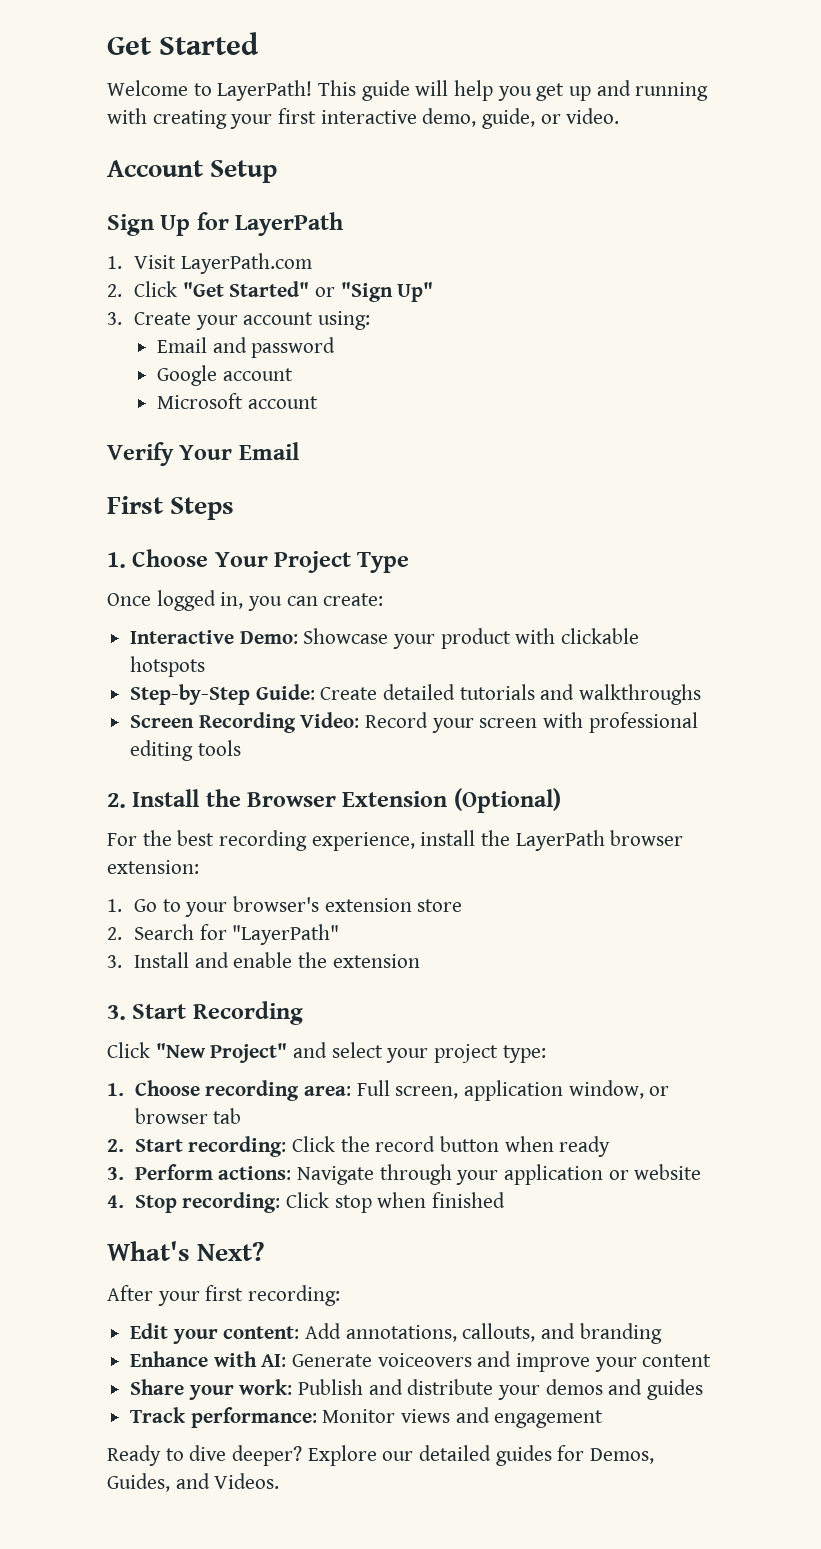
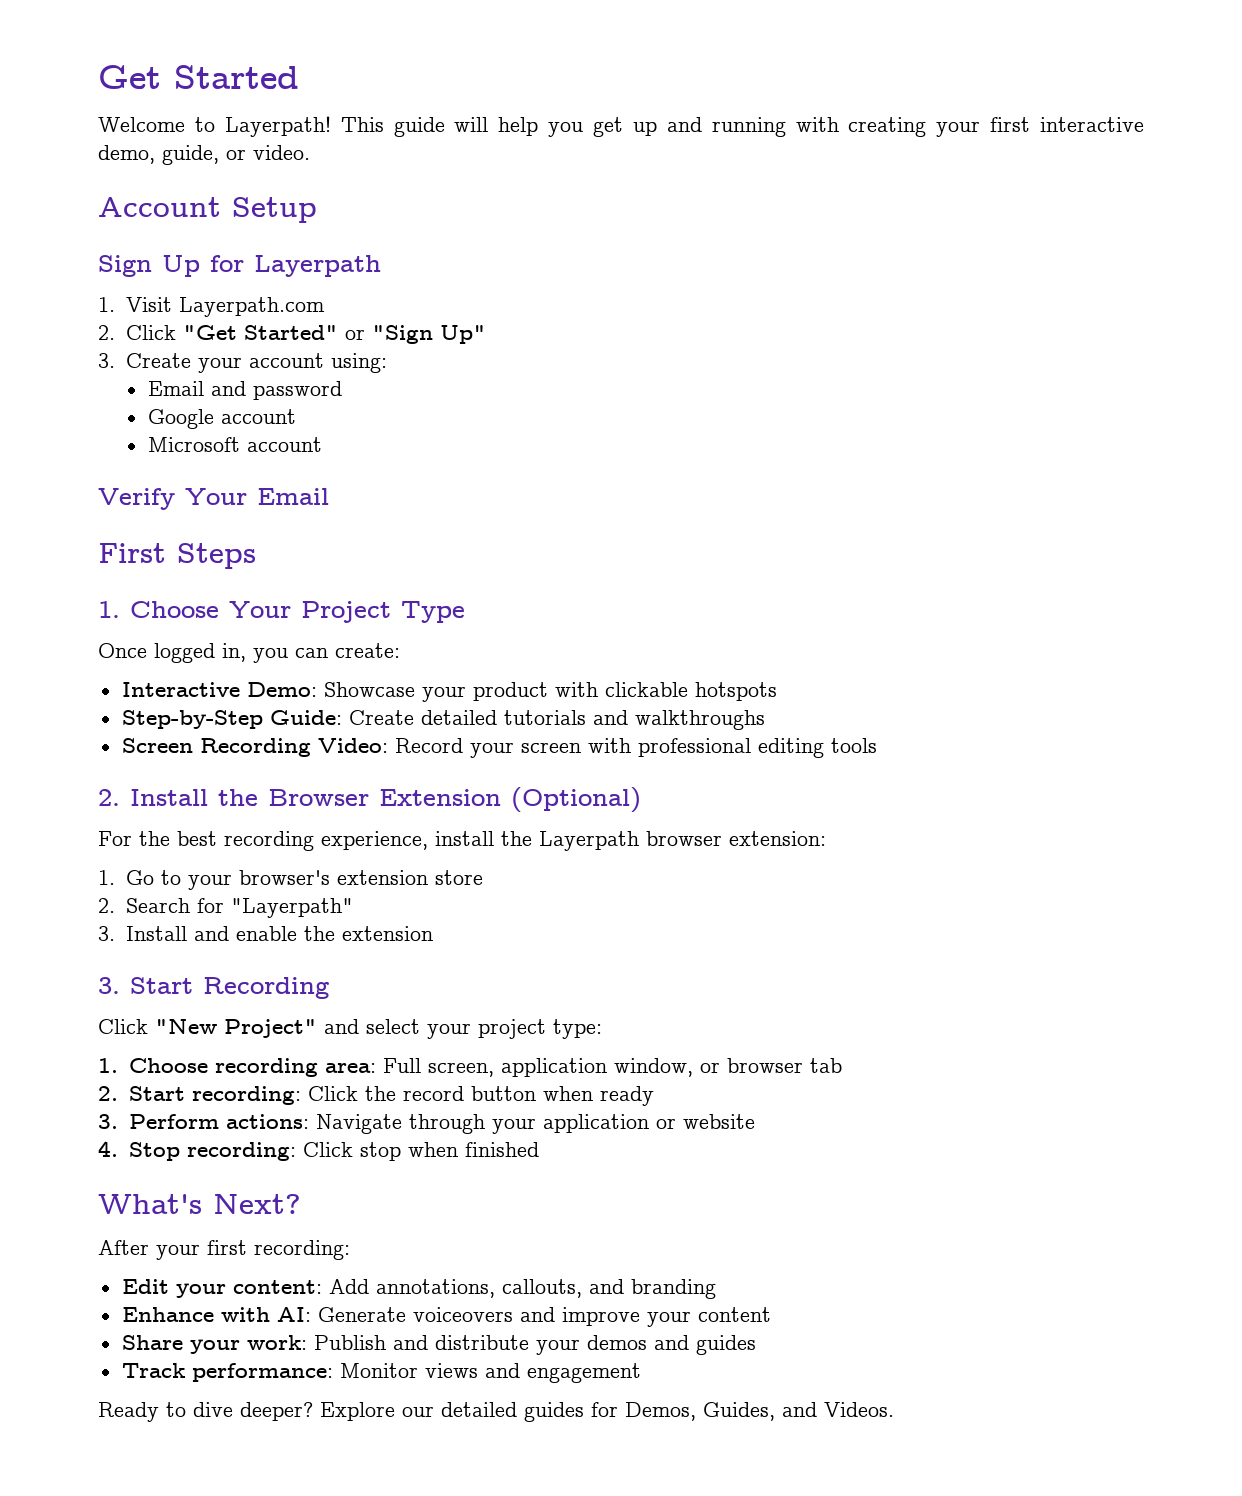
- Welcome to LayerPath!
+ Welcome to Layerpath!
- Sign Up for LayerPath
+ Sign Up for Layerpath
- 1. Visit LayerPath.com
+ 1. Visit Layerpath.com
- For the best recording experience, install the LayerPath browser extension:
+ For the best recording experience, install the Layerpath browser extension:
- 2. Search for "LayerPath"
+ 2. Search for "Layerpath"

